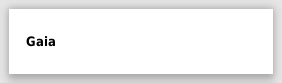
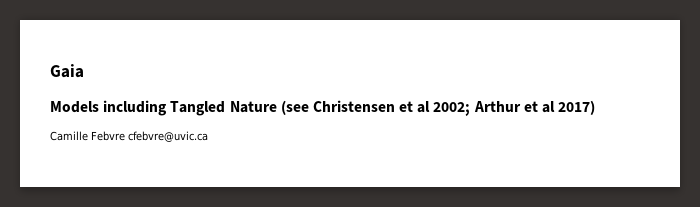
+ Models including Tangled Nature (see Christensen et al 2002; Arthur et al 2017)
+ Camille Febvre cfebvre@uvic.ca

